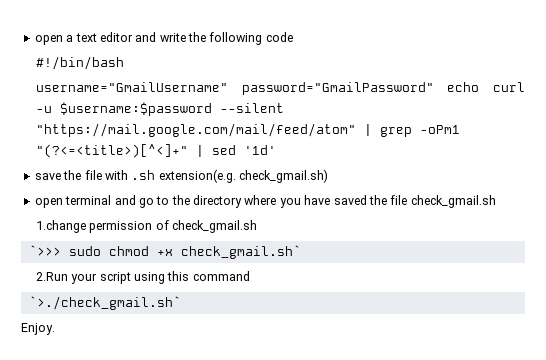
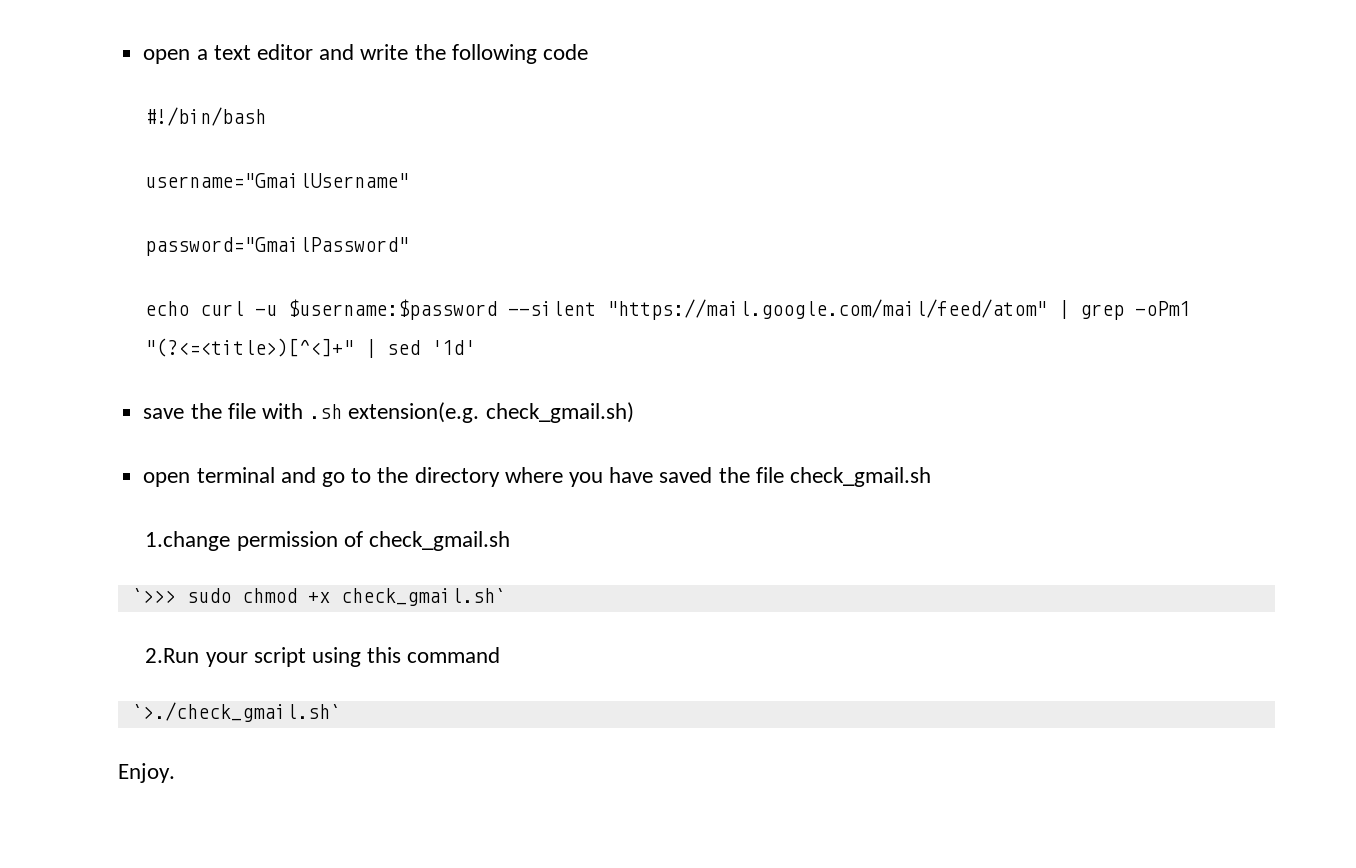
- username="GmailUsername" password="GmailPassword" echo curl -u $username:$password --silent "https://mail.google.com/mail/feed/atom" | grep -oPm1 "(?<=<title>)[^<]+" | sed '1d'
+ username="GmailUsername"
+ password="GmailPassword"
+ echo curl -u $username:$password --silent "https://mail.google.com/mail/feed/atom" | grep -oPm1 "(?<=<title>)[^<]+" | sed '1d'

